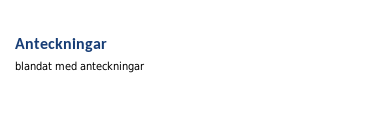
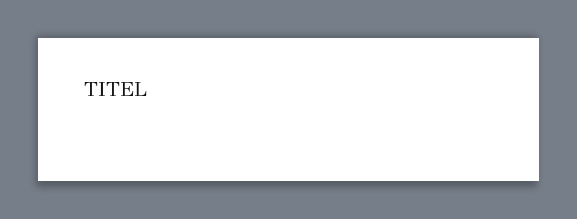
- Anteckningar
- blandat med anteckningar
+ TITEL

